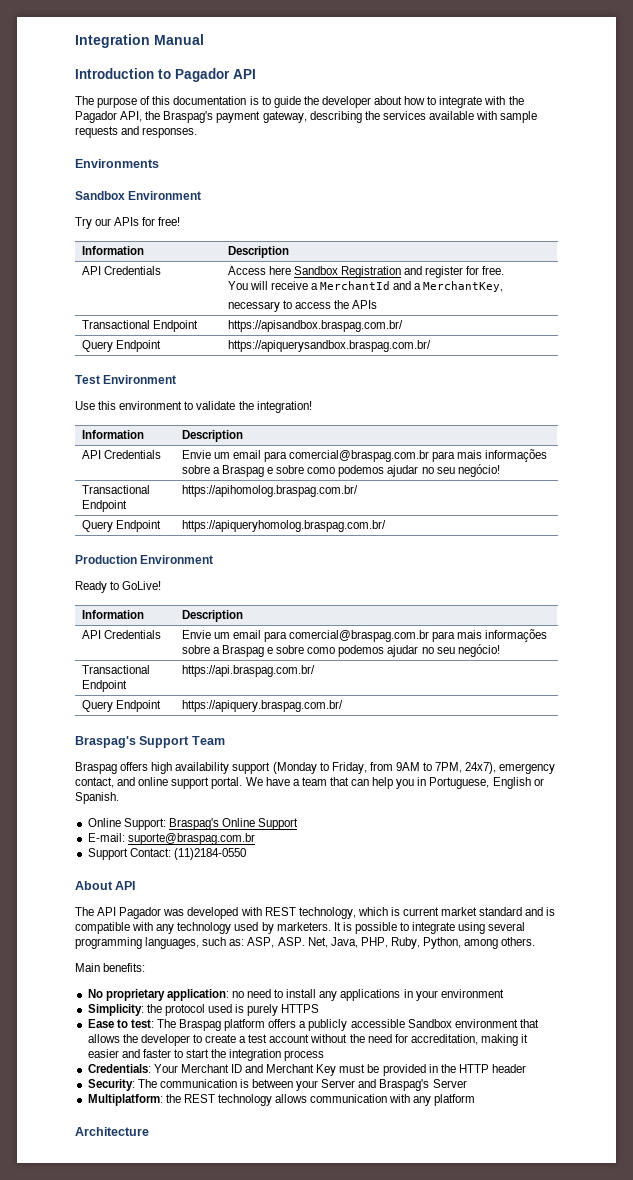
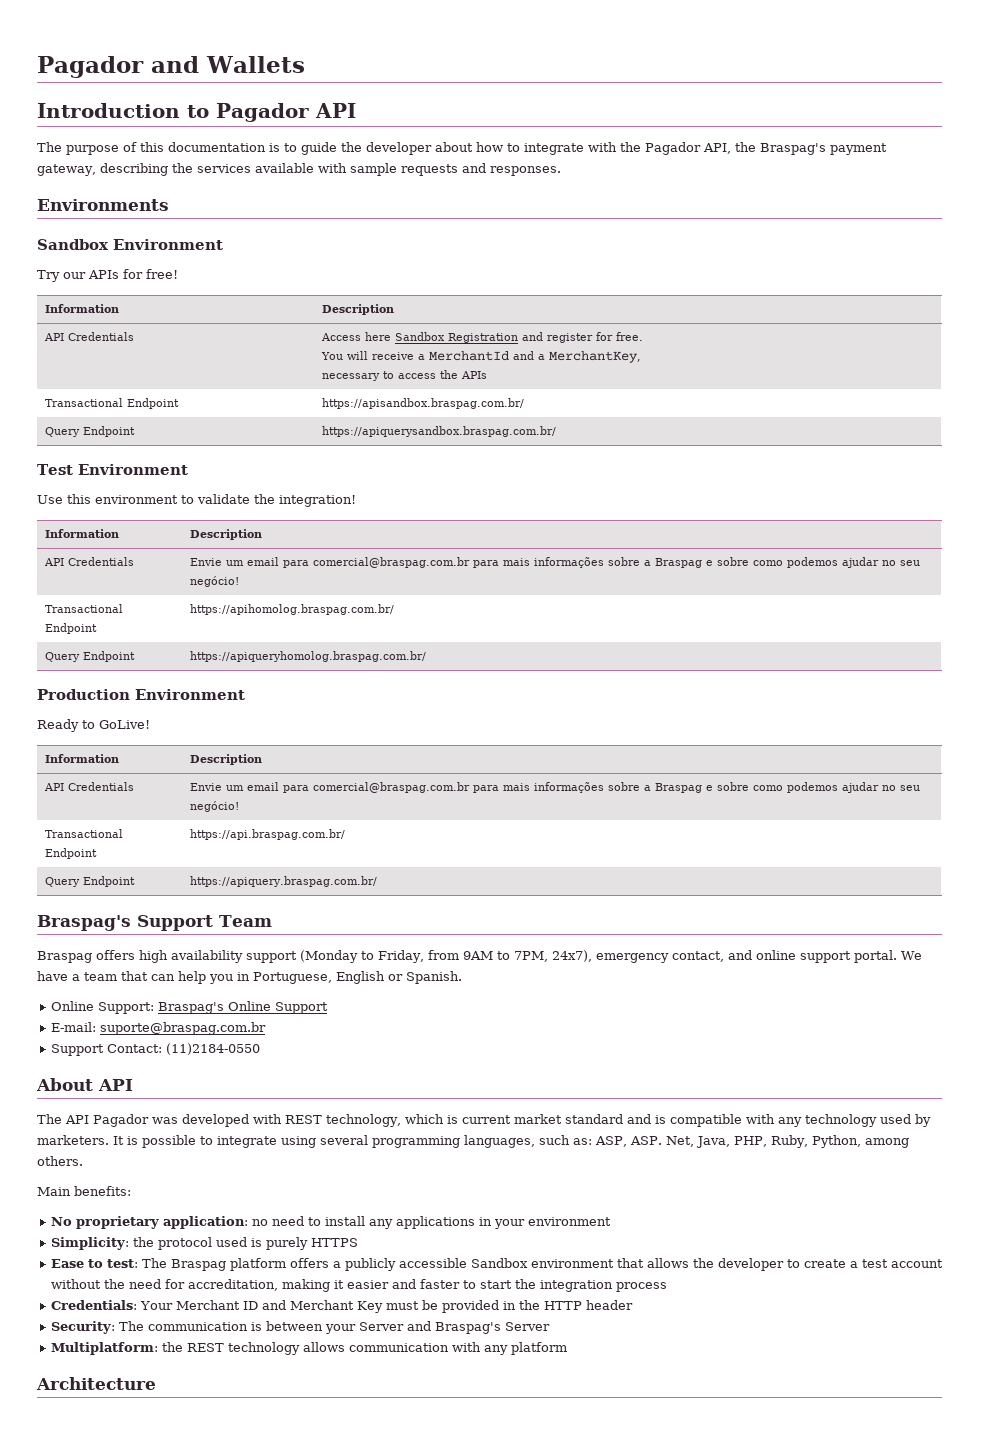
- Integration Manual
+ Pagador and Wallets

